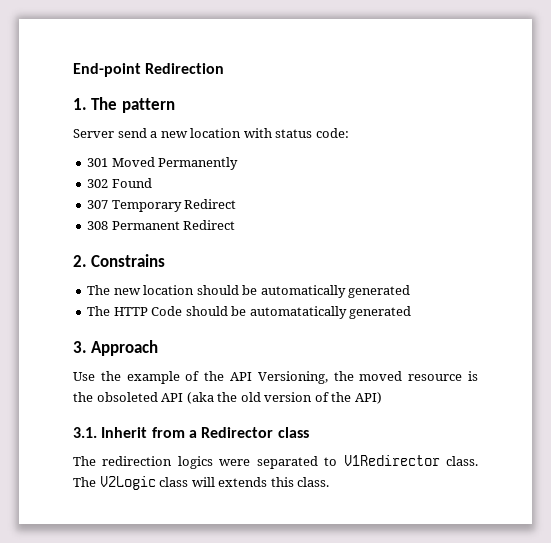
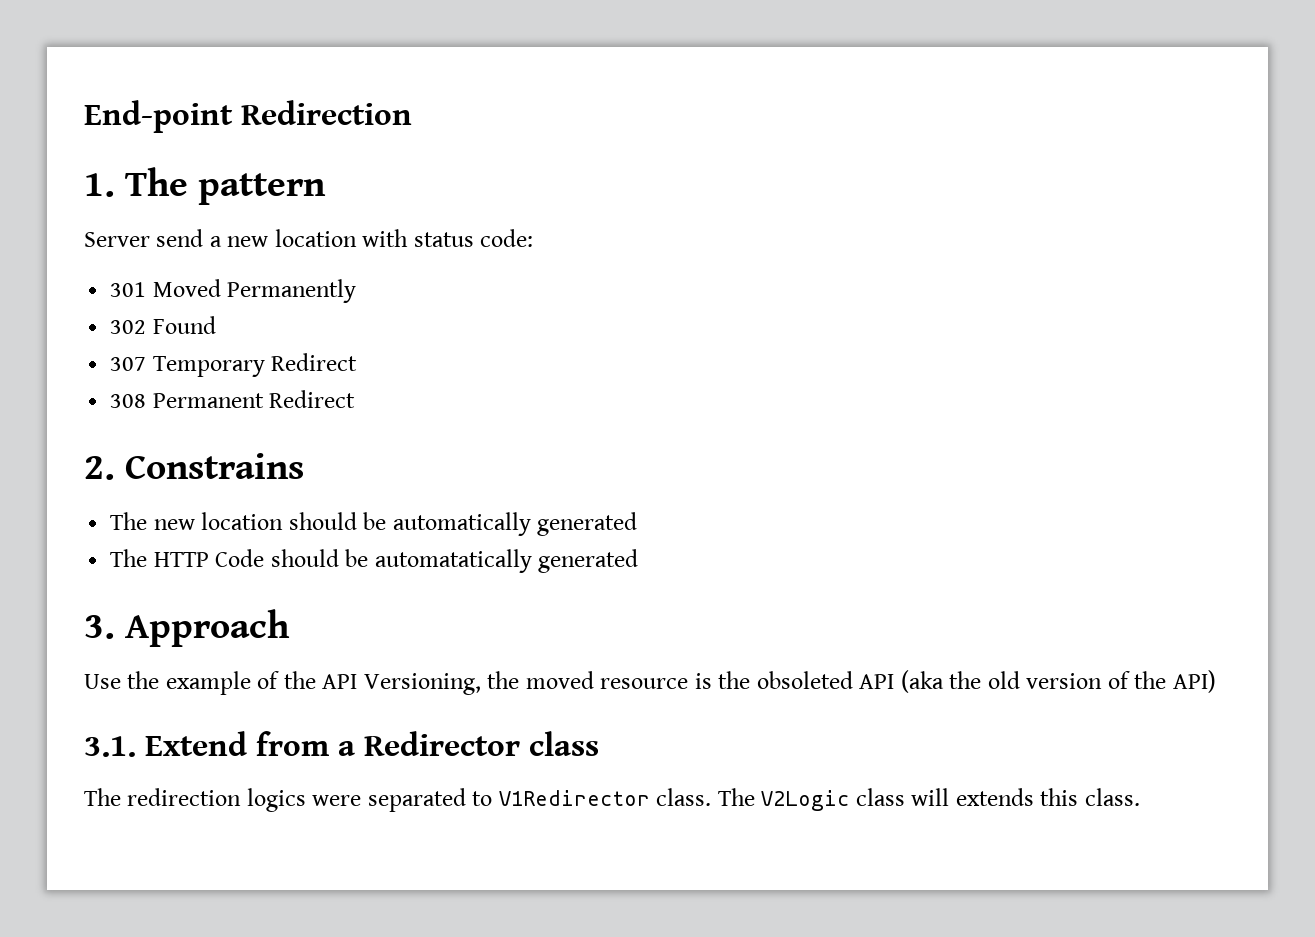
- 3.1. Inherit from a Redirector class
+ 3.1. Extend from a Redirector class

